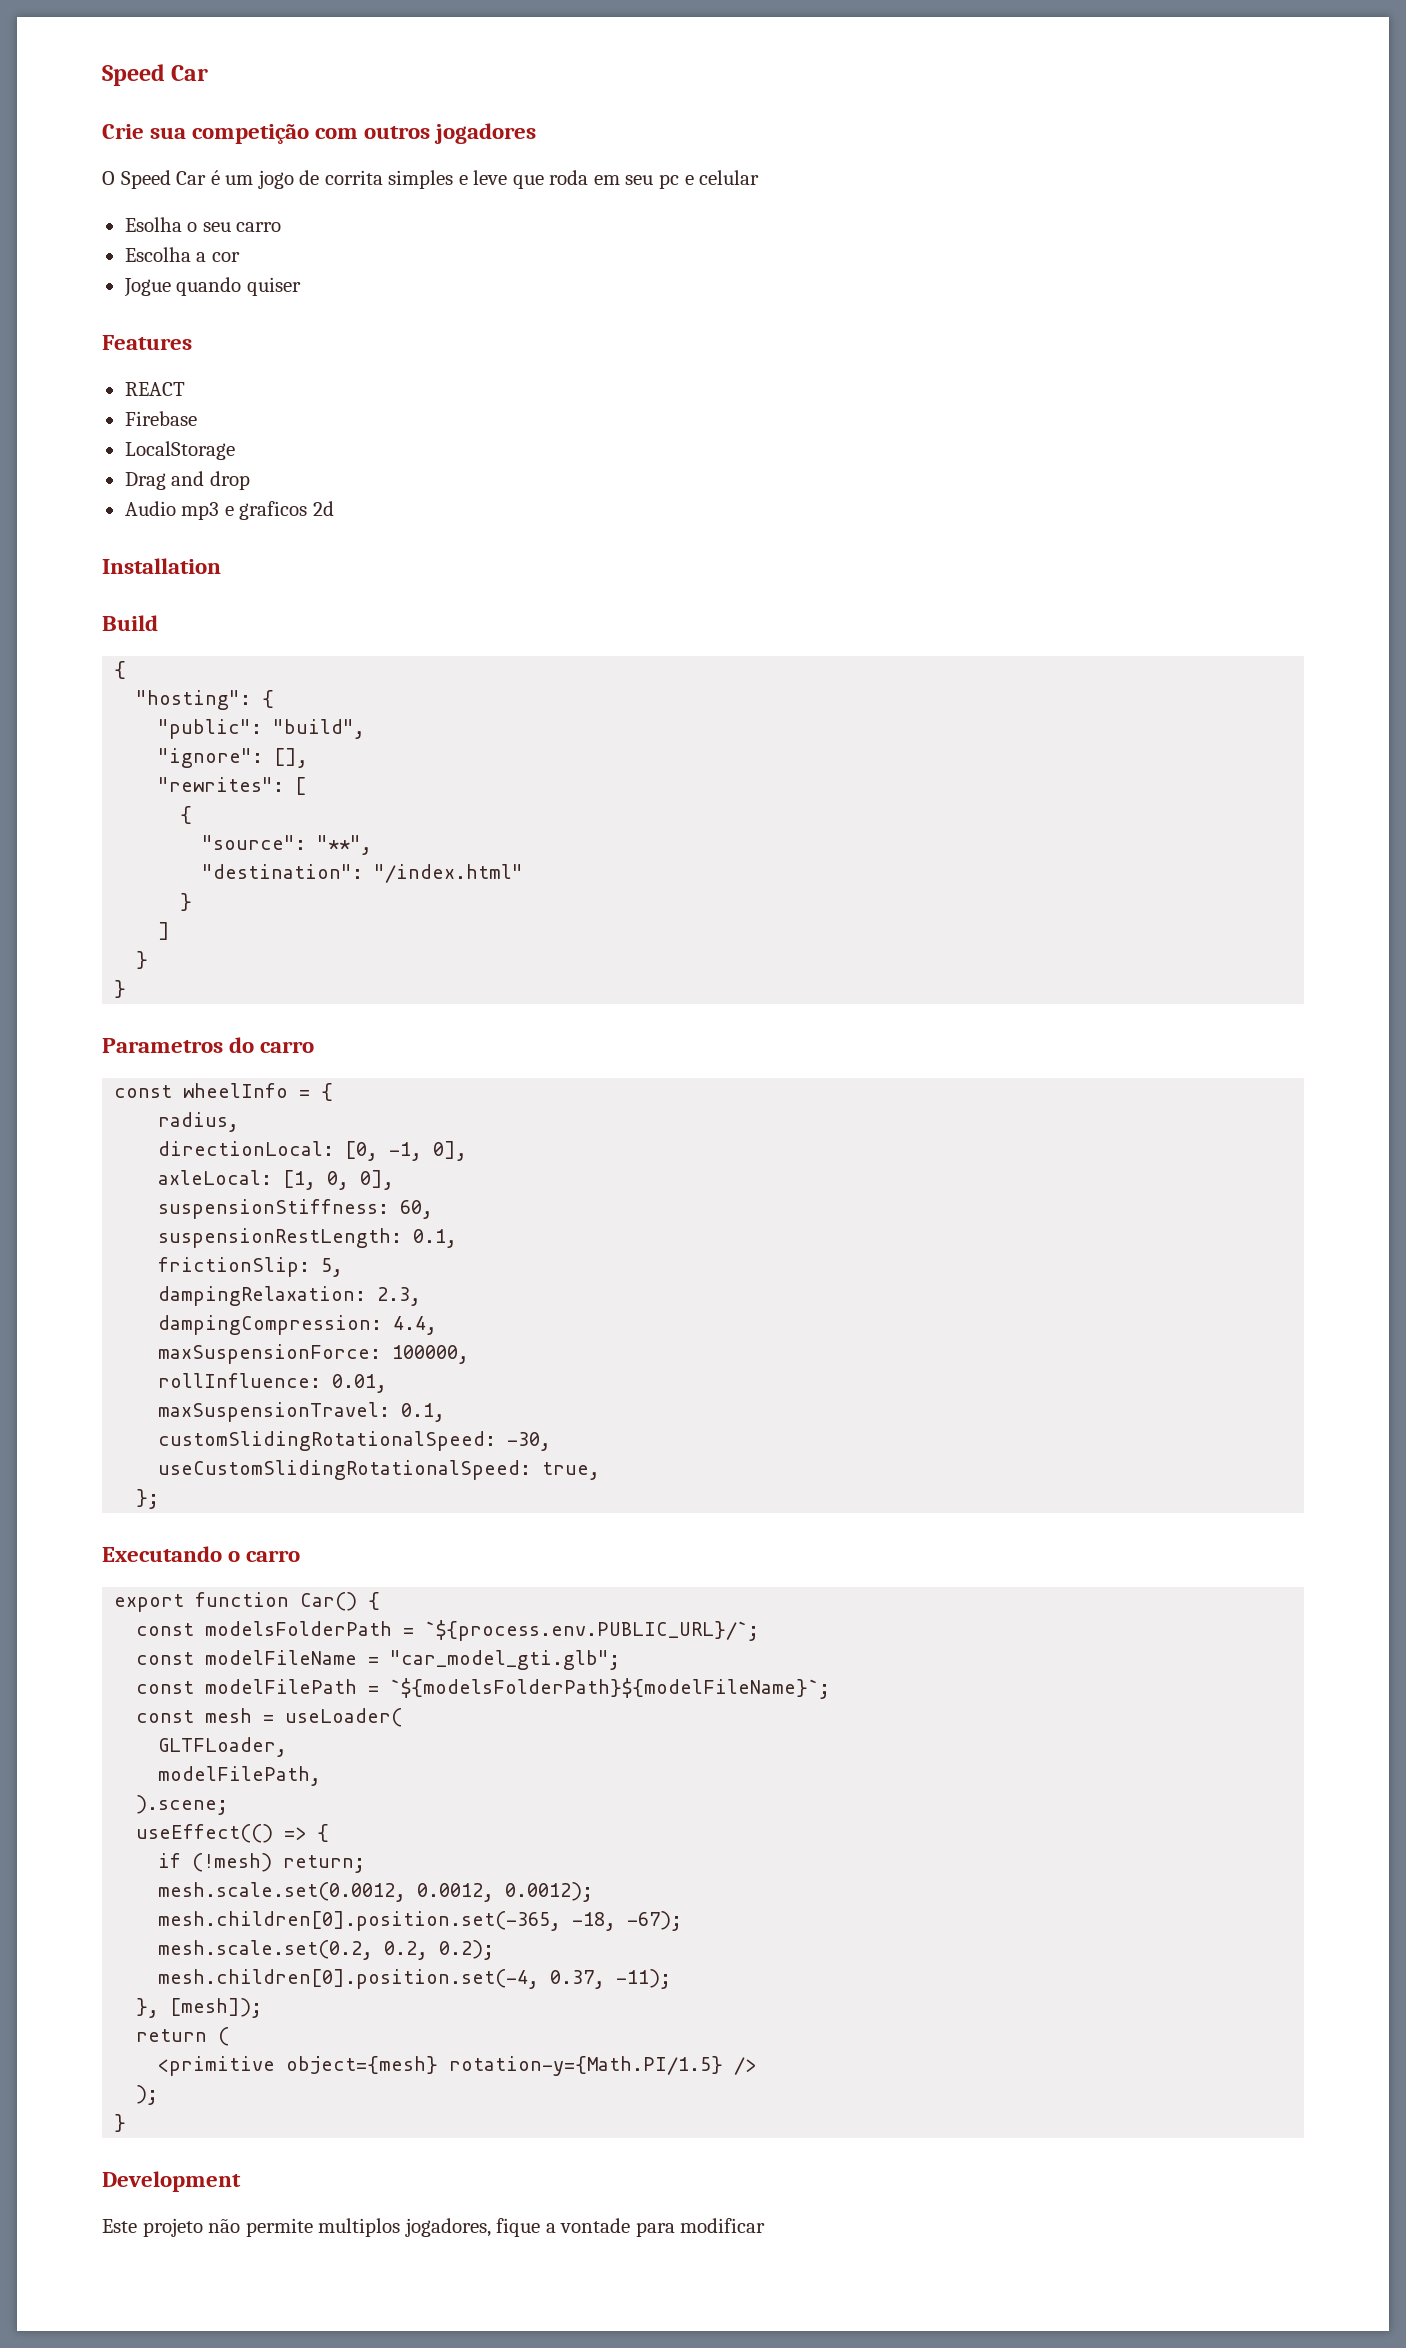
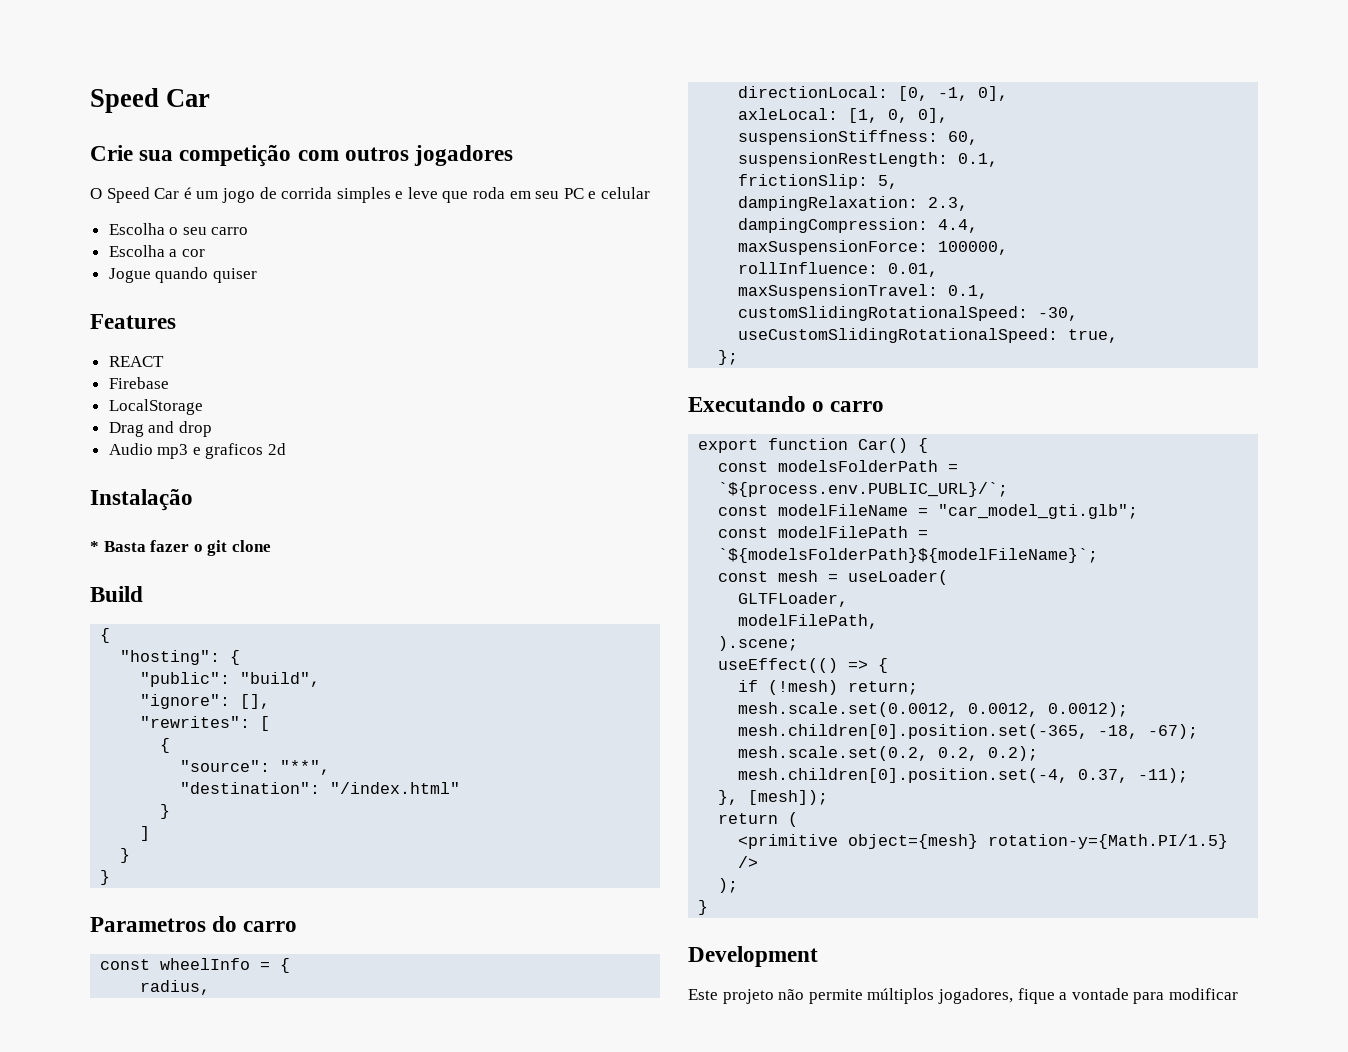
- O Speed Car é um jogo de corrita simples e leve que roda em seu pc e celular
+ O Speed Car é um jogo de corrida simples e leve que roda em seu PC e celular
- Esolha o seu carro
+ Escolha o seu carro
- Installation
+ Instalação
+ * Basta fazer o git clone
- Este projeto não permite multiplos jogadores, fique a vontade para modificar
+ Este projeto não permite múltiplos jogadores, fique a vontade para modificar

